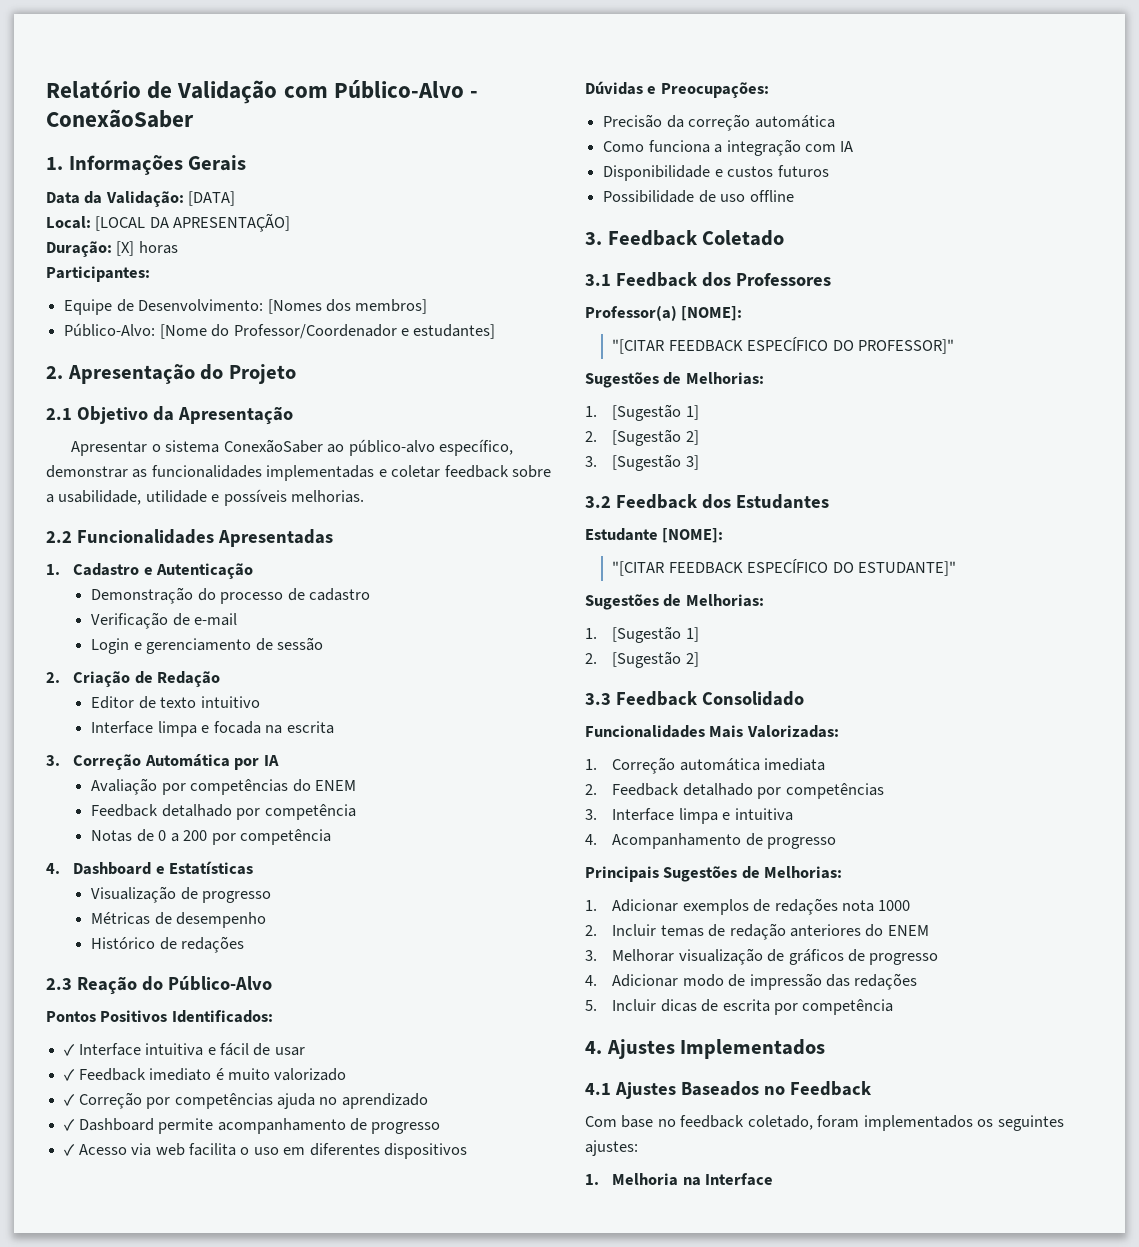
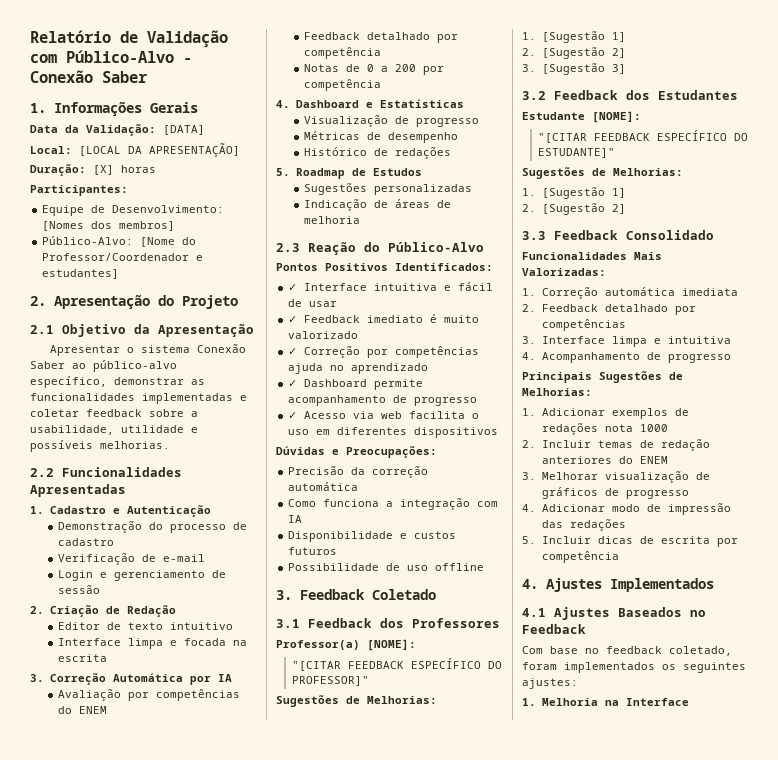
- Relatório de Validação com Público-Alvo - ConexãoSaber
+ Relatório de Validação com Público-Alvo - Conexão Saber
- Apresentar o sistema ConexãoSaber ao público-alvo específico, demonstrar as funcionalidades implementadas e coletar feedback sobre a usabilidade, utilidade e possíveis melhorias.
+ Apresentar o sistema Conexão Saber ao público-alvo específico, demonstrar as funcionalidades implementadas e coletar feedback sobre a usabilidade, utilidade e possíveis melhorias.
+ 5. Roadmap de Estudos
+ Sugestões personalizadas
+ Indicação de áreas de melhoria

